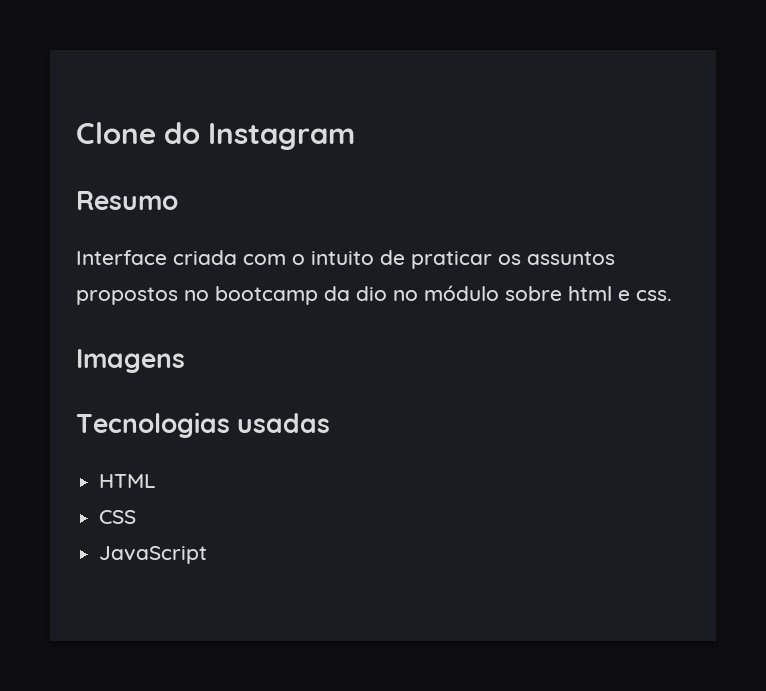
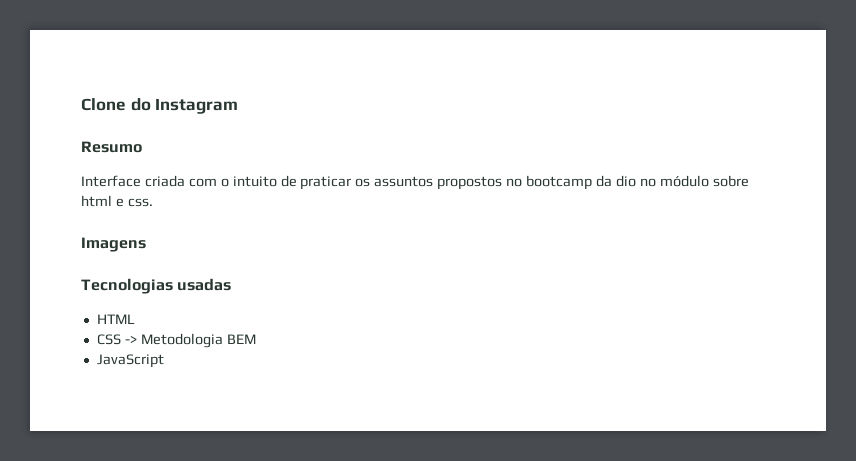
- CSS
+ CSS -> Metodologia BEM

